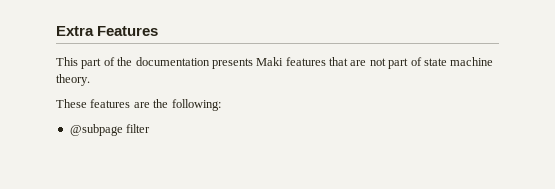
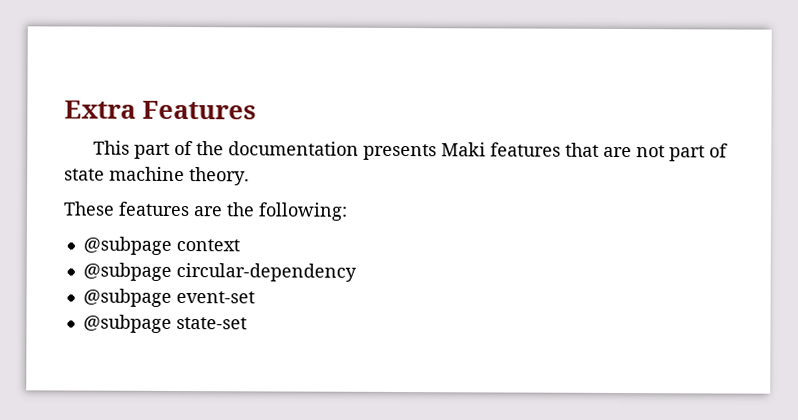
- @subpage filter
+ @subpage context
+ @subpage circular-dependency
+ @subpage event-set
+ @subpage state-set

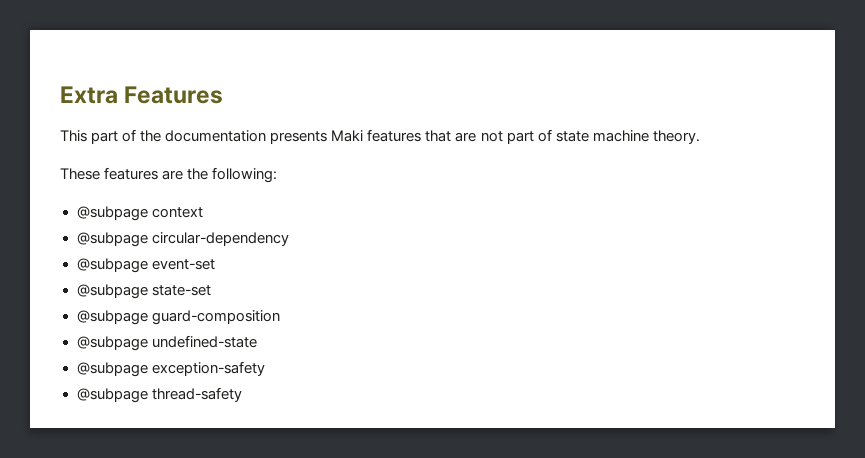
+ @subpage guard-composition
+ @subpage undefined-state
+ @subpage exception-safety
+ @subpage thread-safety

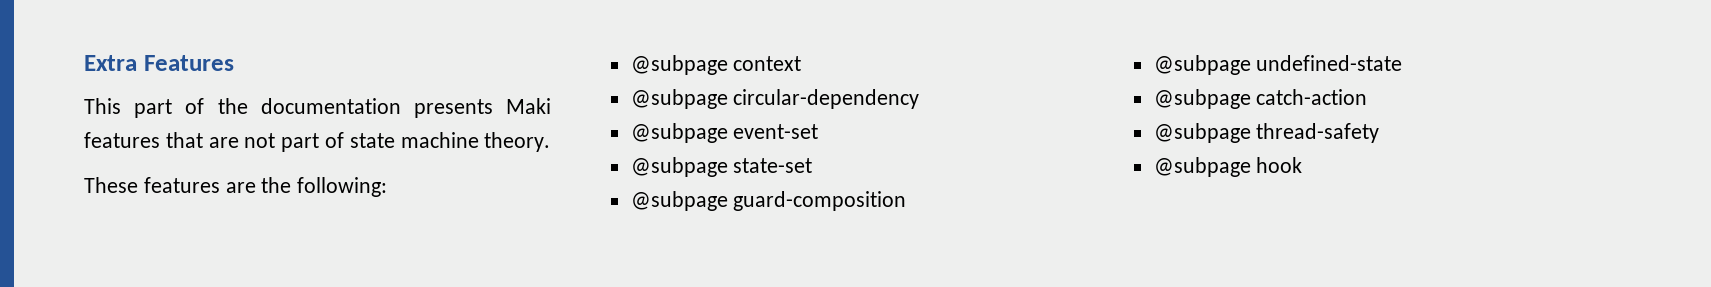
- @subpage exception-safety
+ @subpage catch-action
+ @subpage hook

